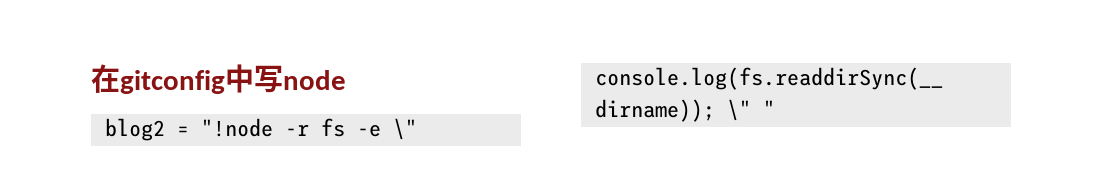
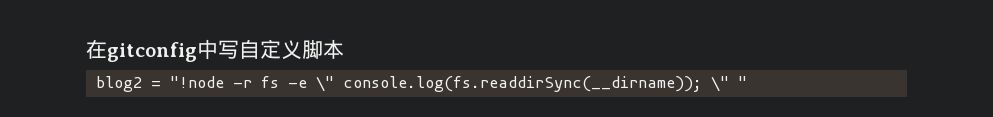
- 在gitconfig中写node
+ 在gitconfig中写自定义脚本

